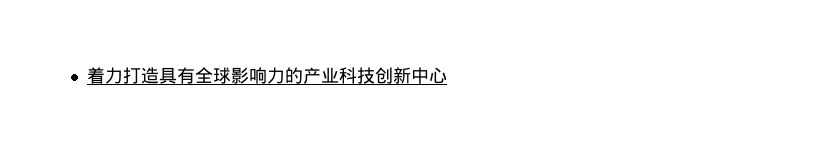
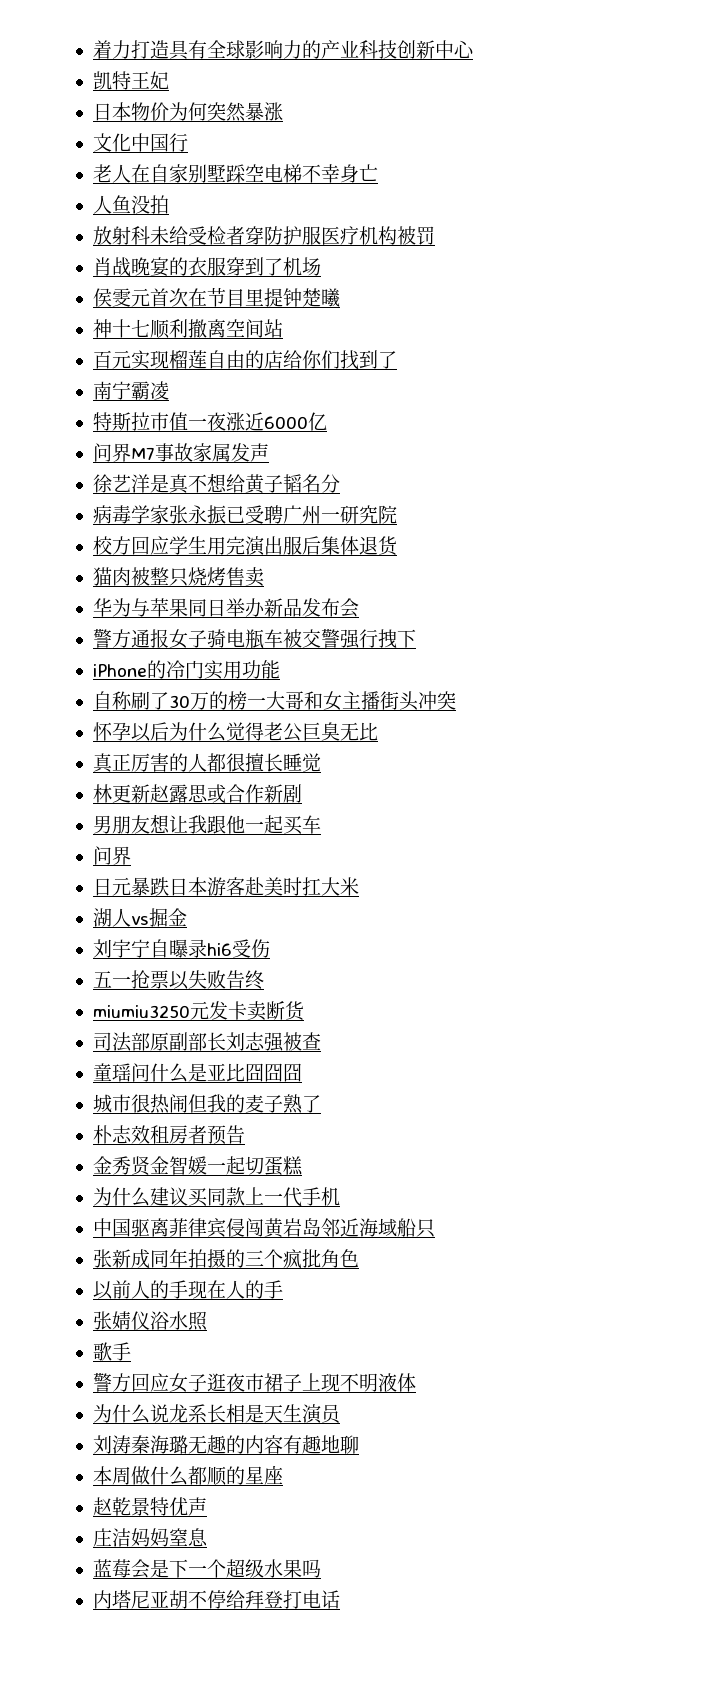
+ 凯特王妃
+ 日本物价为何突然暴涨
+ 文化中国行
+ 老人在自家别墅踩空电梯不幸身亡
+ 人鱼没拍
+ 放射科未给受检者穿防护服医疗机构被罚
+ 肖战晚宴的衣服穿到了机场
+ 侯雯元首次在节目里提钟楚曦
+ 神十七顺利撤离空间站
+ 百元实现榴莲自由的店给你们找到了
+ 南宁霸凌
+ 特斯拉市值一夜涨近6000亿
+ 问界M7事故家属发声
+ 徐艺洋是真不想给黄子韬名分
+ 病毒学家张永振已受聘广州一研究院
+ 校方回应学生用完演出服后集体退货
+ 猫肉被整只烧烤售卖
+ 华为与苹果同日举办新品发布会
+ 警方通报女子骑电瓶车被交警强行拽下
+ iPhone的冷门实用功能
+ 自称刷了30万的榜一大哥和女主播街头冲突
+ 怀孕以后为什么觉得老公巨臭无比
+ 真正厉害的人都很擅长睡觉
+ 林更新赵露思或合作新剧
+ 男朋友想让我跟他一起买车
+ 问界
+ 日元暴跌日本游客赴美时扛大米
+ 湖人vs掘金
+ 刘宇宁自曝录hi6受伤
+ 五一抢票以失败告终
+ miumiu3250元发卡卖断货
+ 司法部原副部长刘志强被查
+ 童瑶问什么是亚比囧囧囧
+ 城市很热闹但我的麦子熟了
+ 朴志效租房者预告
+ 金秀贤金智媛一起切蛋糕
+ 为什么建议买同款上一代手机
+ 中国驱离菲律宾侵闯黄岩岛邻近海域船只
+ 张新成同年拍摄的三个疯批角色
+ 以前人的手现在人的手
+ 张婧仪浴水照
+ 歌手
+ 警方回应女子逛夜市裙子上现不明液体
+ 为什么说龙系长相是天生演员
+ 刘涛秦海璐无趣的内容有趣地聊
+ 本周做什么都顺的星座
+ 赵乾景特优声
+ 庄洁妈妈窒息
+ 蓝莓会是下一个超级水果吗
+ 内塔尼亚胡不停给拜登打电话

